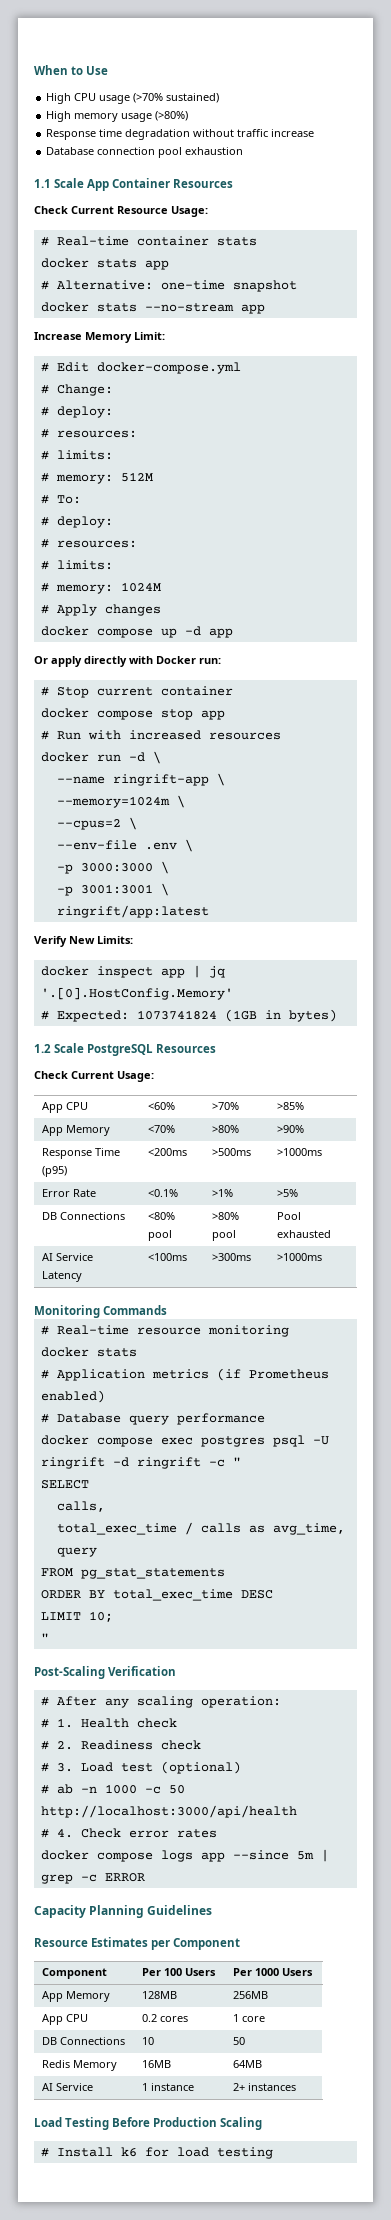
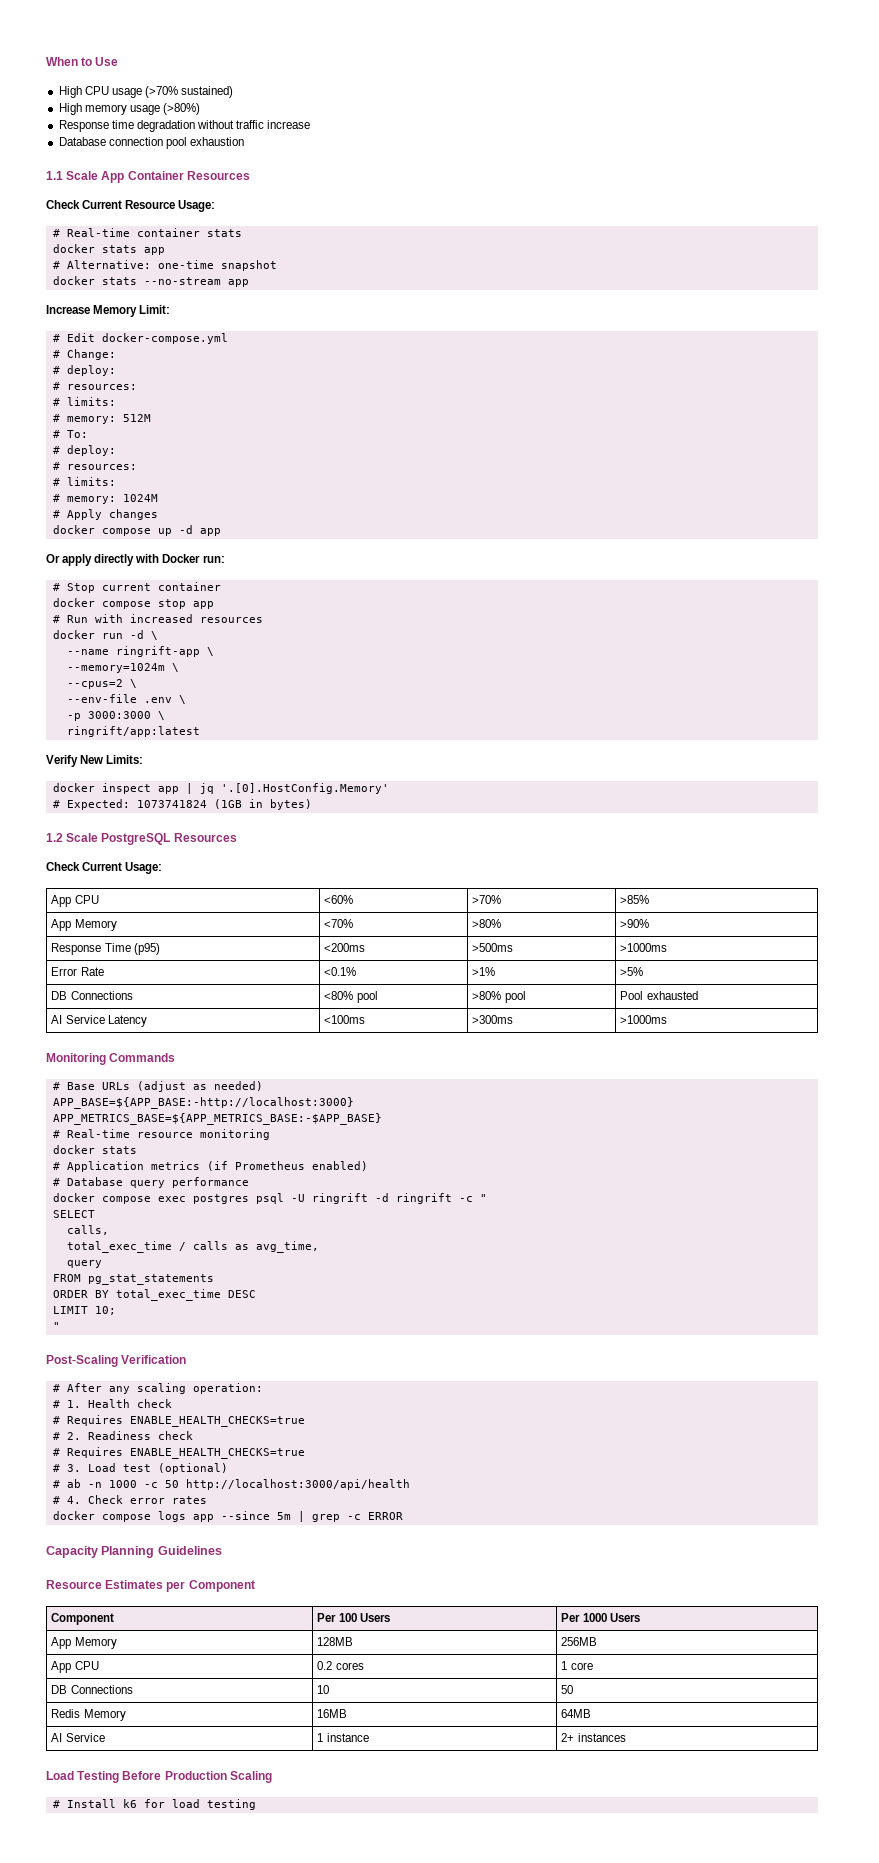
- -p 3001:3001 \
+ # Base URLs (adjust as needed)
+ APP_BASE=${APP_BASE:-http://localhost:3000}
+ APP_METRICS_BASE=${APP_METRICS_BASE:-$APP_BASE}
  # 1. Health check
+ # Requires ENABLE_HEALTH_CHECKS=true
  # 2. Readiness check
+ # Requires ENABLE_HEALTH_CHECKS=true

